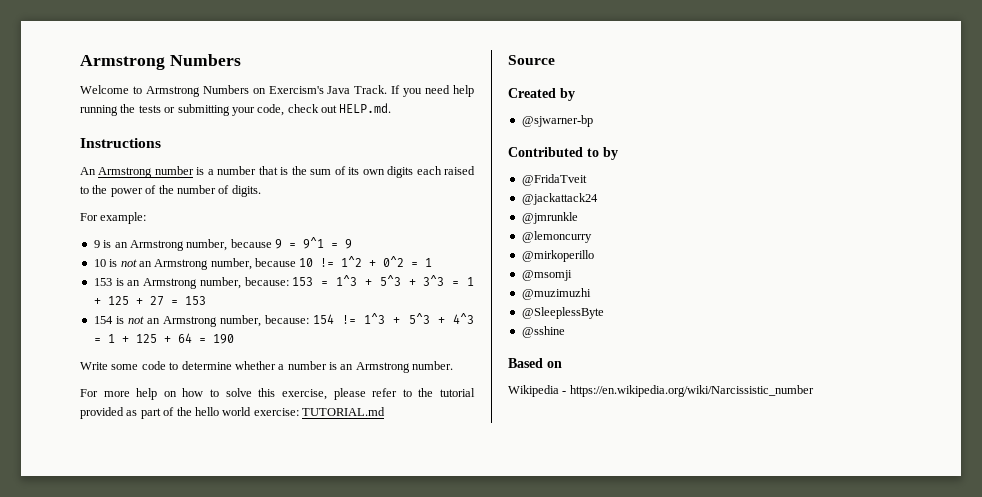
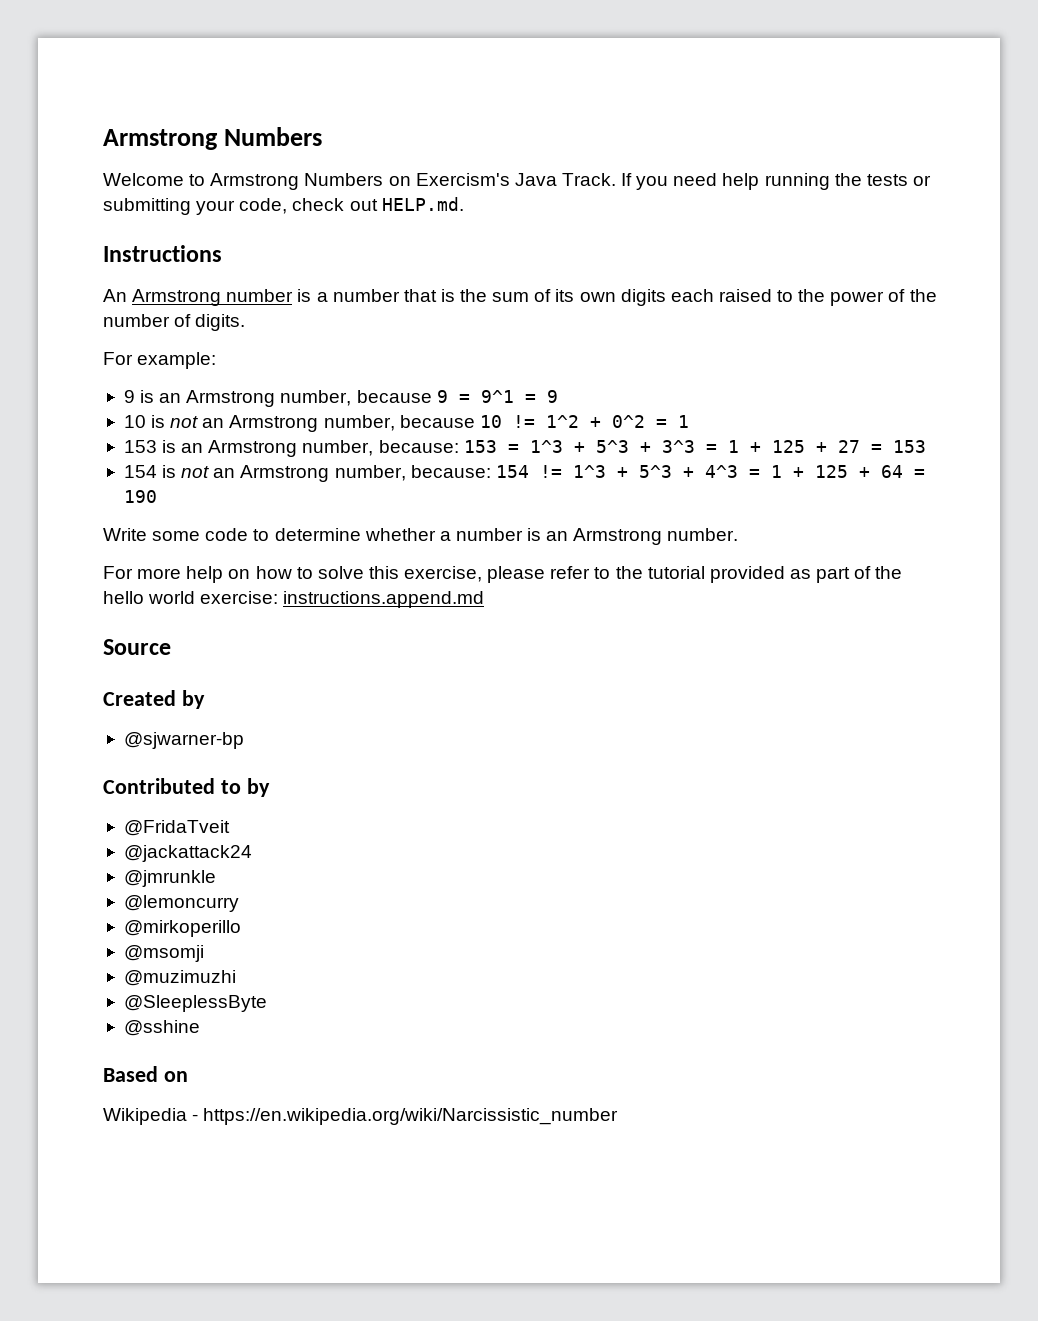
- For more help on how to solve this exercise, please refer to the tutorial provided as part of the hello world exercise: TUTORIAL.md
+ For more help on how to solve this exercise, please refer to the tutorial provided as part of the hello world exercise: instructions.append.md

